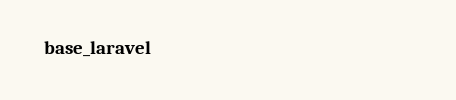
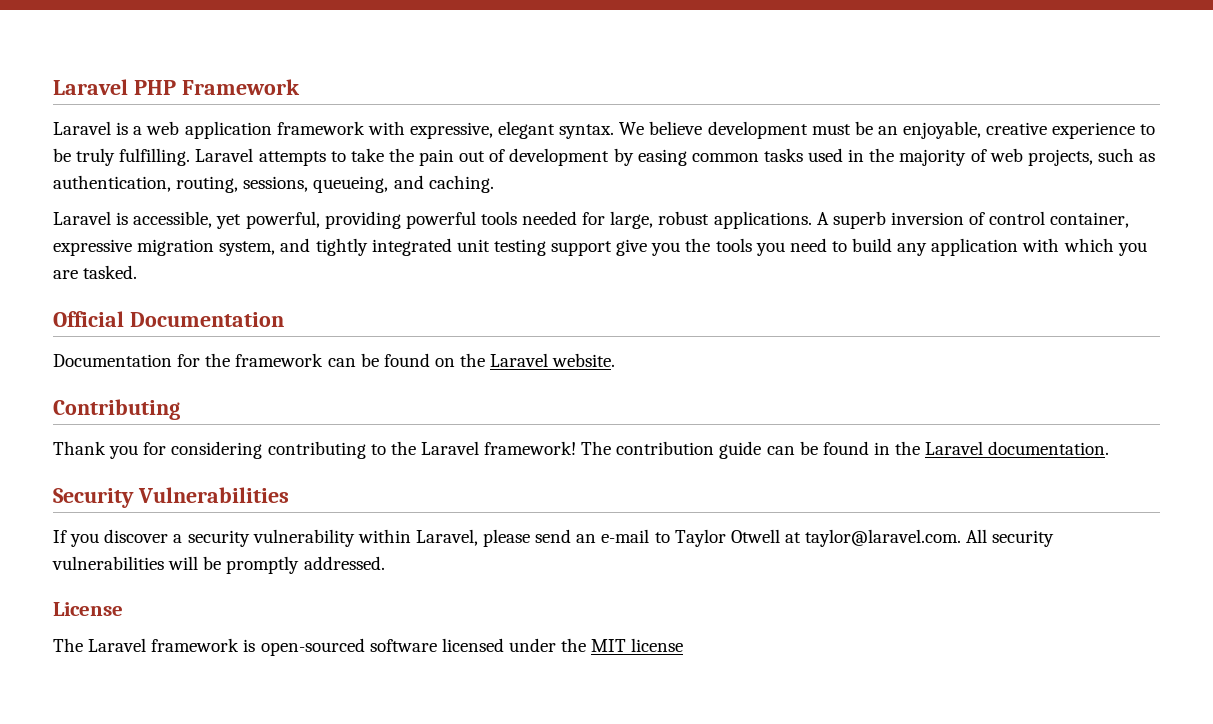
- base_laravel
+ Laravel PHP Framework
+ Laravel is a web application framework with expressive, elegant syntax. We believe development must be an enjoyable, creative experience to be truly fulfilling. Laravel attempts to take the pain out of development by easing common tasks used in the majority of web projects, such as authentication, routing, sessions, queueing, and caching.
+ Laravel is accessible, yet powerful, providing powerful tools needed for large, robust applications. A superb inversion of control container, expressive migration system, and tightly integrated unit testing support give you the tools you need to build any application with which you are tasked.
+ Official Documentation
+ Documentation for the framework can be found on the Laravel website.
+ Contributing
+ Thank you for considering contributing to the Laravel framework! The contribution guide can be found in the Laravel documentation.
+ Security Vulnerabilities
+ If you discover a security vulnerability within Laravel, please send an e-mail to Taylor Otwell at taylor@laravel.com. All security vulnerabilities will be promptly addressed.
+ License
+ The Laravel framework is open-sourced software licensed under the MIT license

